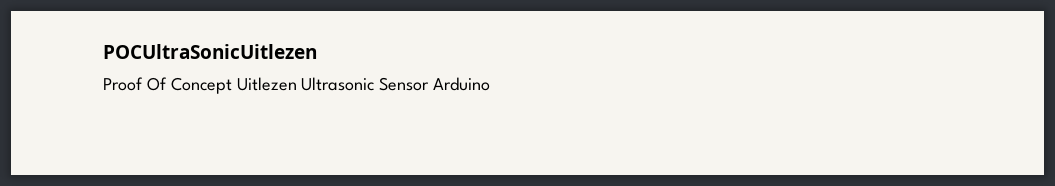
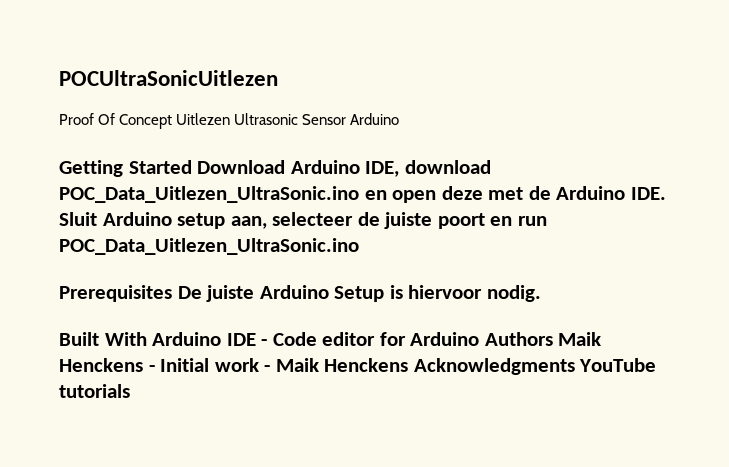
+ Getting Started Download Arduino IDE, download POC_Data_Uitlezen_UltraSonic.ino en open deze met de Arduino IDE. Sluit Arduino setup aan, selecteer de juiste poort en run POC_Data_Uitlezen_UltraSonic.ino
+ Prerequisites De juiste Arduino Setup is hiervoor nodig.
+ Built With Arduino IDE - Code editor for Arduino Authors Maik Henckens - Initial work - Maik Henckens Acknowledgments YouTube tutorials

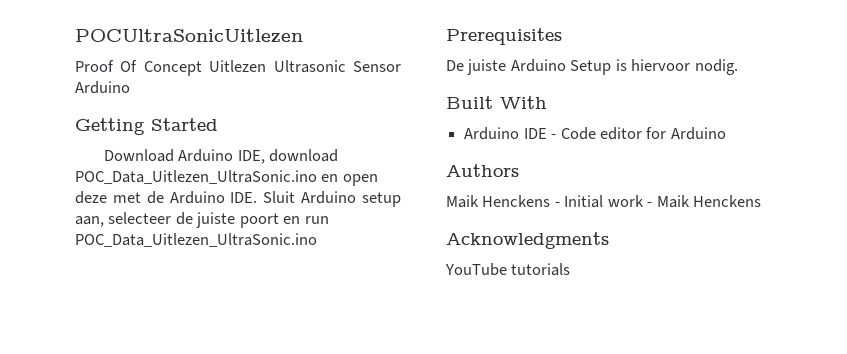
- Getting Started Download Arduino IDE, download POC_Data_Uitlezen_UltraSonic.ino en open deze met de Arduino IDE. Sluit Arduino setup aan, selecteer de juiste poort en run POC_Data_Uitlezen_UltraSonic.ino
+ Getting Started
+ Download Arduino IDE, download POC_Data_Uitlezen_UltraSonic.ino en open deze met de Arduino IDE. Sluit Arduino setup aan, selecteer de juiste poort en run POC_Data_Uitlezen_UltraSonic.ino
- Prerequisites De juiste Arduino Setup is hiervoor nodig.
+ Prerequisites
+ De juiste Arduino Setup is hiervoor nodig.
- Built With Arduino IDE - Code editor for Arduino Authors Maik Henckens - Initial work - Maik Henckens Acknowledgments YouTube tutorials
+ Built With
+ Arduino IDE - Code editor for Arduino
+ Authors
+ Maik Henckens - Initial work - Maik Henckens
+ Acknowledgments
+ YouTube tutorials

